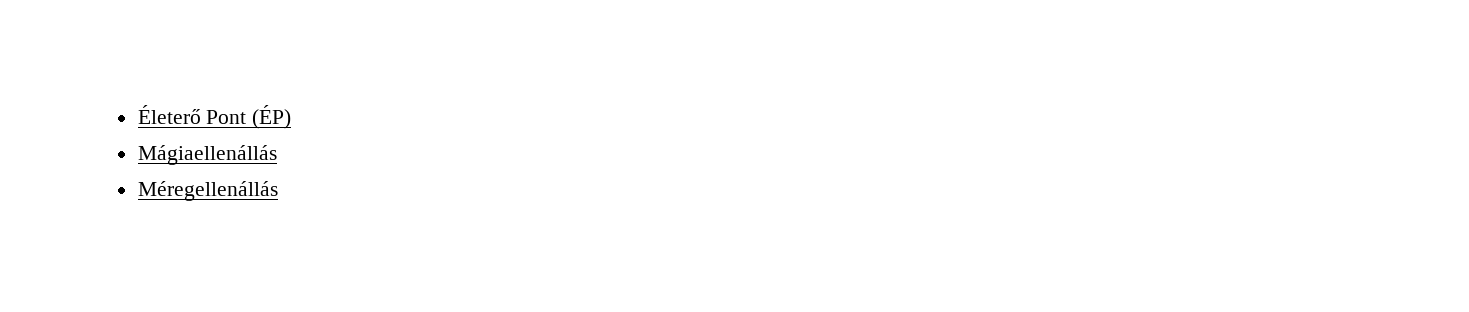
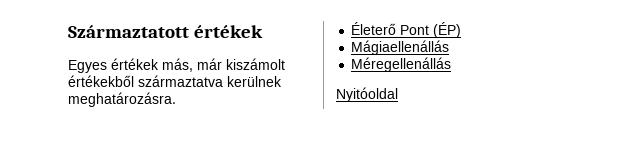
+ Származtatott értékek
+ Egyes értékek más, már kiszámolt értékekből származtatva kerülnek meghatározásra.
+ Nyitóoldal

